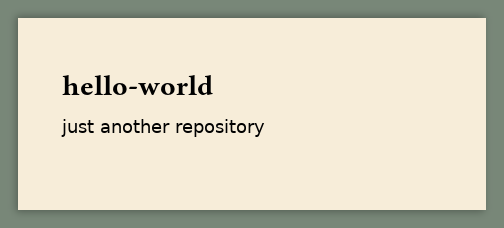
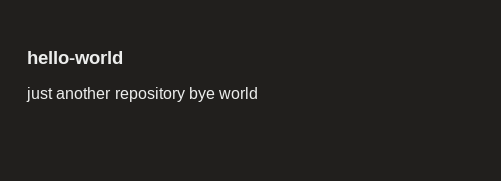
- just another repository
+ just another repository bye world

